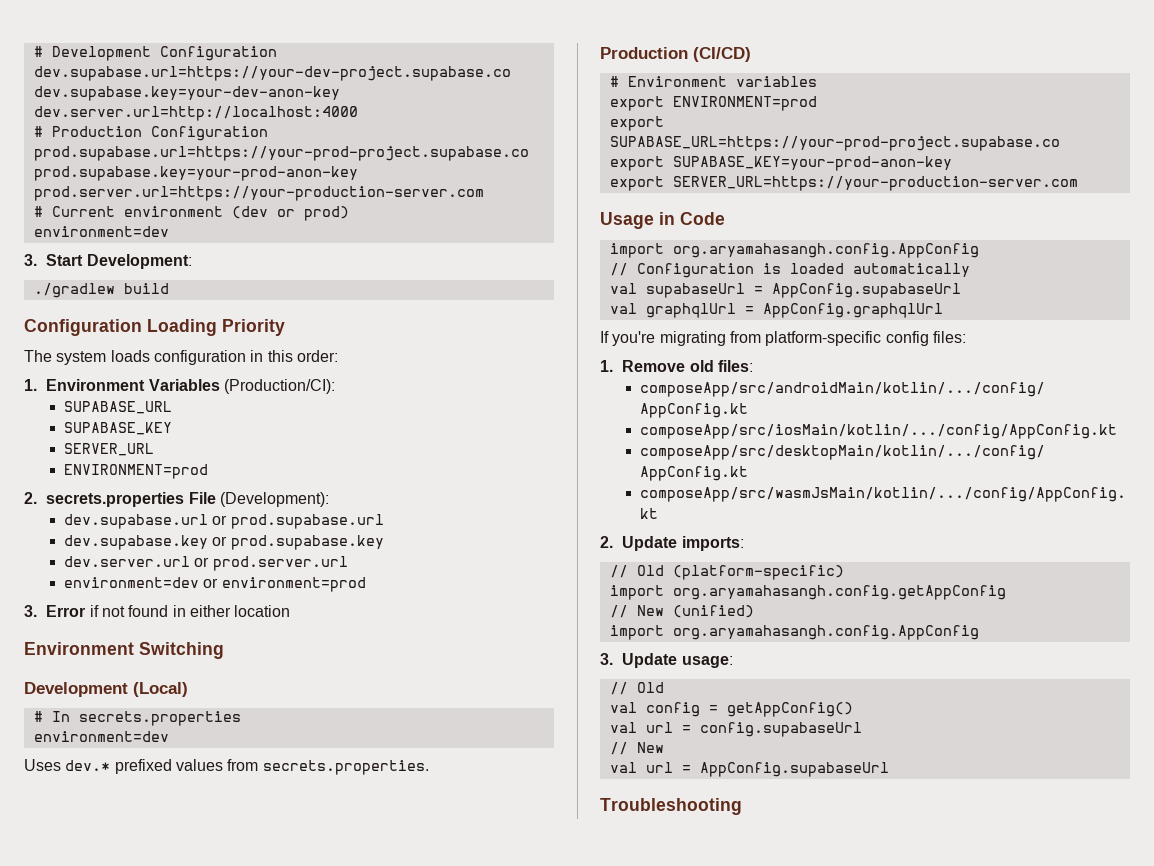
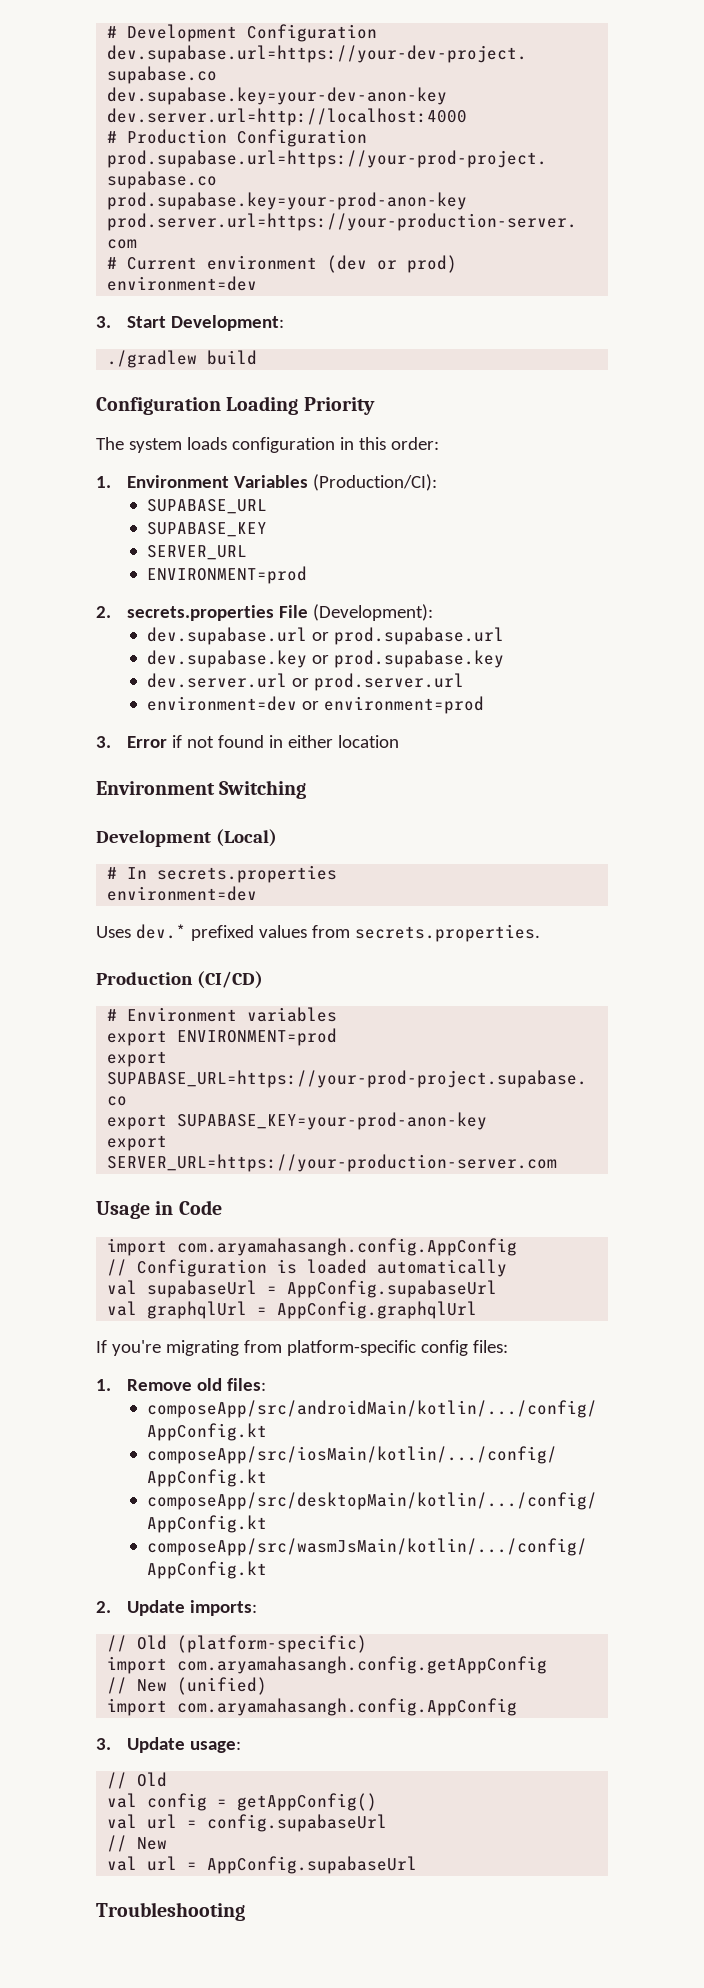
  Usage in Code
- import org.aryamahasangh.config.AppConfig
+ import com.aryamahasangh.config.AppConfig
- import org.aryamahasangh.config.getAppConfig
+ import com.aryamahasangh.config.getAppConfig
  // New (unified)
- import org.aryamahasangh.config.AppConfig
+ import com.aryamahasangh.config.AppConfig

